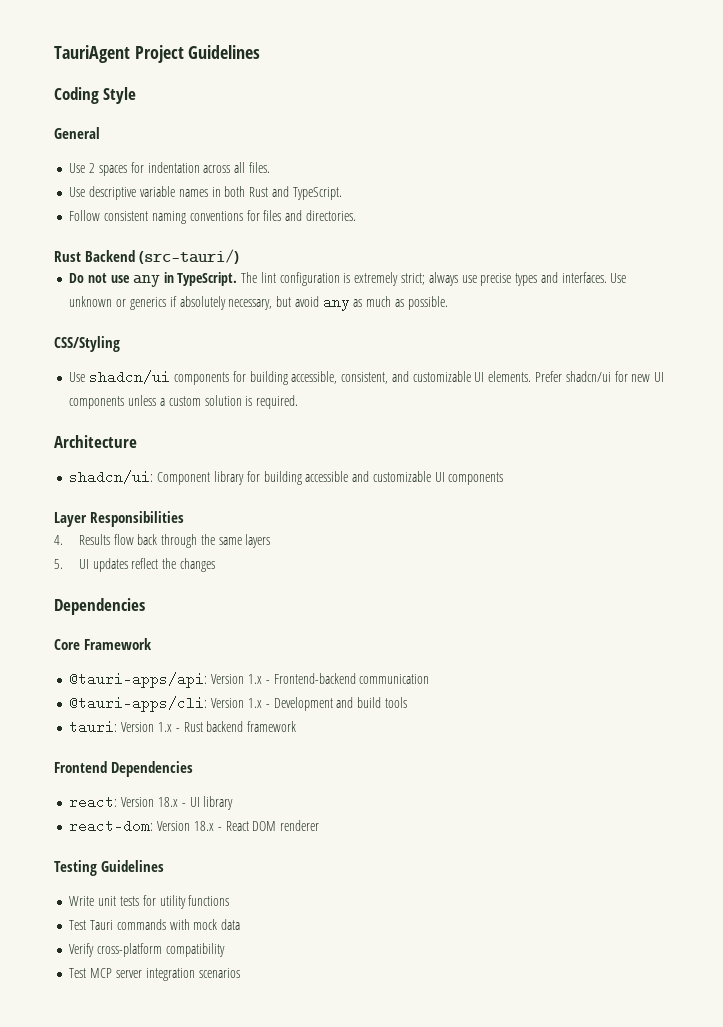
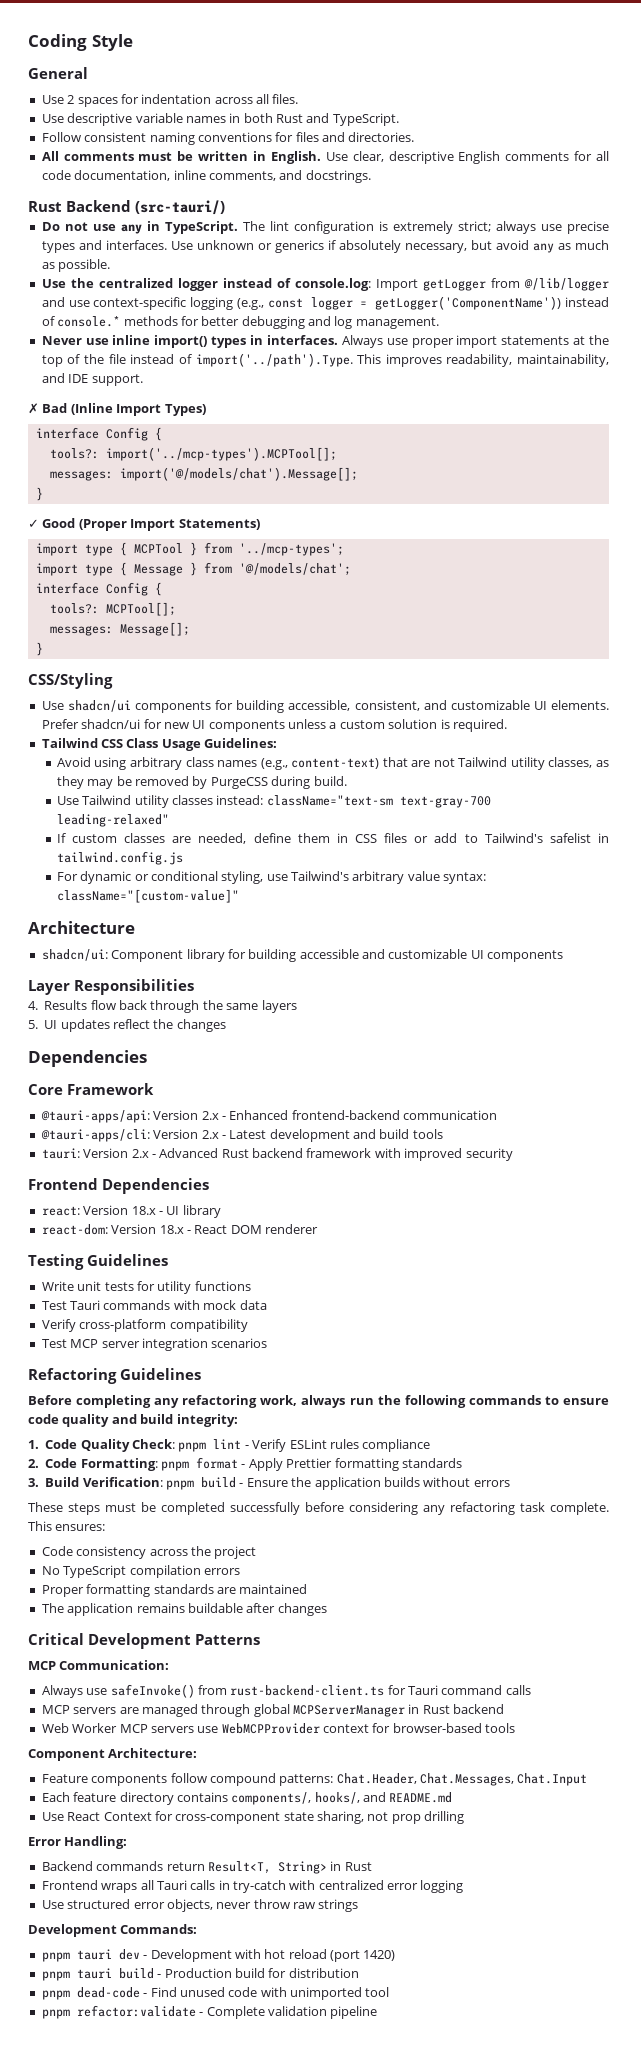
- TauriAgent Project Guidelines
+ All comments must be written in English. Use clear, descriptive English comments for all code documentation, inline comments, and docstrings.
+ Use the centralized logger instead of console.log: Import getLogger from @/lib/logger and use context-specific logging (e.g., const logger = getLogger('ComponentName')) instead of console.* methods for better debugging and log management.
+ Never use inline import() types in interfaces. Always use proper import statements at the top of the file instead of import('../path').Type. This improves readability, maintainability, and IDE support.
+ ✗ Bad (Inline Import Types)
+ interface Config {
+ tools?: import('../mcp-types').MCPTool[];
+ messages: import('@/models/chat').Message[];
+ }
+ ✓ Good (Proper Import Statements)
+ import type { MCPTool } from '../mcp-types';
+ import type { Message } from '@/models/chat';
+ interface Config {
+ tools?: MCPTool[];
+ messages: Message[];
+ }
+ Tailwind CSS Class Usage Guidelines:
+ Avoid using arbitrary class names (e.g., content-text) that are not Tailwind utility classes, as they may be removed by PurgeCSS during build.
+ Use Tailwind utility classes instead: className="text-sm text-gray-700 leading-relaxed"
+ If custom classes are needed, define them in CSS files or add to Tailwind's safelist in tailwind.config.js
+ For dynamic or conditional styling, use Tailwind's arbitrary value syntax: className="[custom-value]"
- @tauri-apps/api: Version 1.x - Frontend-backend communication
+ @tauri-apps/api: Version 2.x - Enhanced frontend-backend communication
- @tauri-apps/cli: Version 1.x - Development and build tools
+ @tauri-apps/cli: Version 2.x - Latest development and build tools
- tauri: Version 1.x - Rust backend framework
+ tauri: Version 2.x - Advanced Rust backend framework with improved security
+ Refactoring Guidelines
+ Before completing any refactoring work, always run the following commands to ensure code quality and build integrity:
+ 1. Code Quality Check: pnpm lint - Verify ESLint rules compliance
+ 2. Code Formatting: pnpm format - Apply Prettier formatting standards
+ 3. Build Verification: pnpm build - Ensure the application builds without errors
+ These steps must be completed successfully before considering any refactoring task complete. This ensures:
+ Code consistency across the project
+ No TypeScript compilation errors
+ Proper formatting standards are maintained
+ The application remains buildable after changes
+ Critical Development Patterns
+ MCP Communication:
+ Always use safeInvoke() from rust-backend-client.ts for Tauri command calls
+ MCP servers are managed through global MCPServerManager in Rust backend
+ Web Worker MCP servers use WebMCPProvider context for browser-based tools
+ Component Architecture:
+ Feature components follow compound patterns: Chat.Header, Chat.Messages, Chat.Input
+ Each feature directory contains components/, hooks/, and README.md
+ Use React Context for cross-component state sharing, not prop drilling
+ Error Handling:
+ Backend commands return Result<T, String> in Rust
+ Frontend wraps all Tauri calls in try-catch with centralized error logging
+ Use structured error objects, never throw raw strings
+ Development Commands:
+ pnpm tauri dev - Development with hot reload (port 1420)
+ pnpm tauri build - Production build for distribution
+ pnpm dead-code - Find unused code with unimported tool
+ pnpm refactor:validate - Complete validation pipeline

